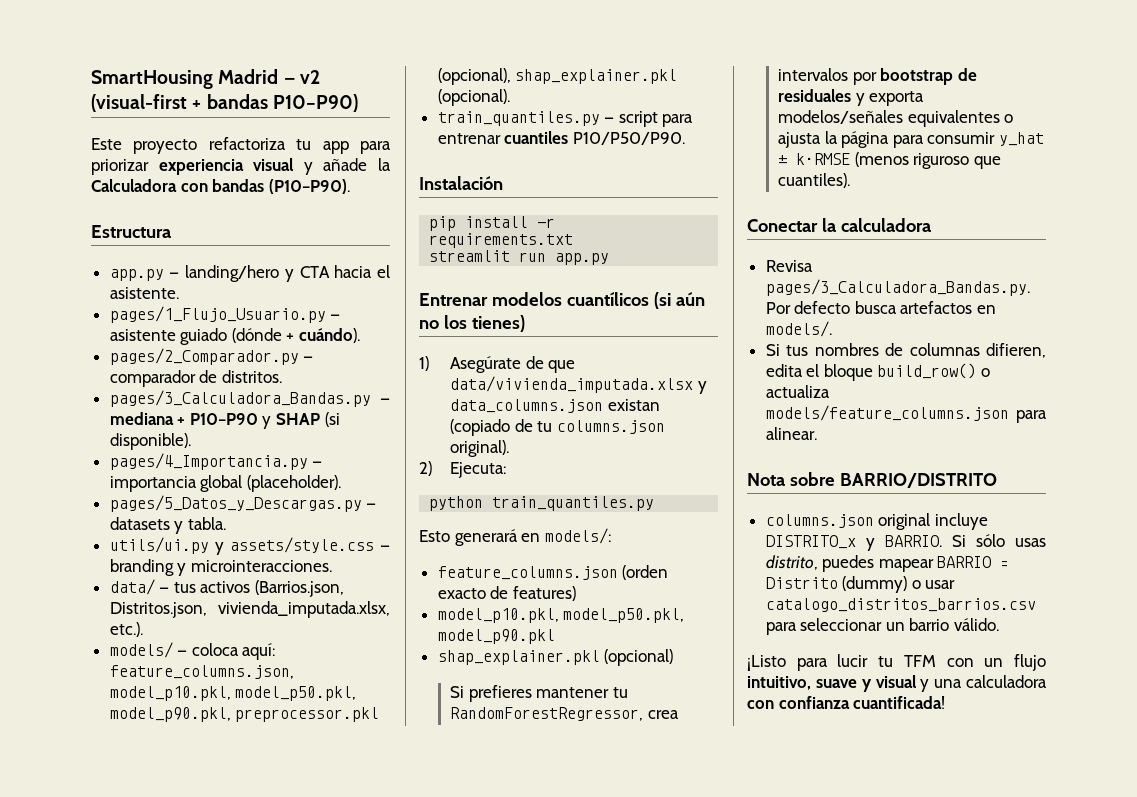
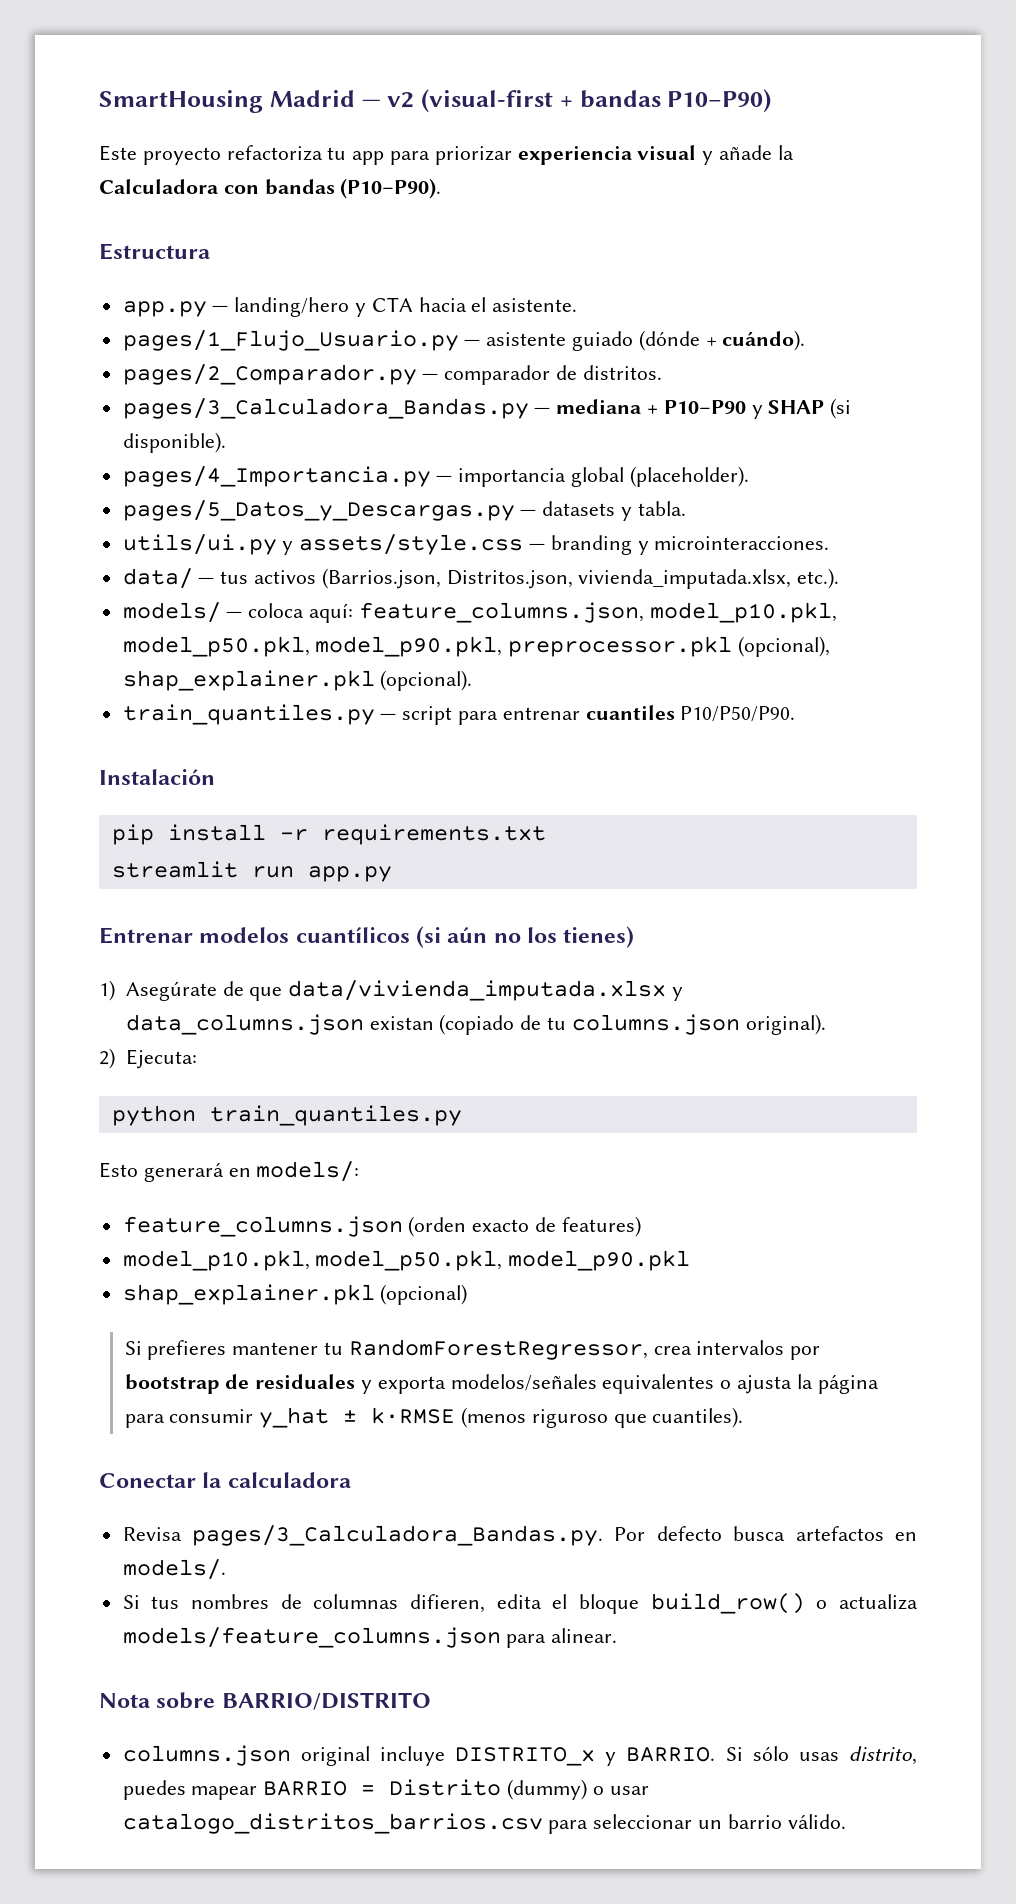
- ¡Listo para lucir tu TFM con un flujo intuitivo, suave y visual y una calculadora con confianza cuantificada!

